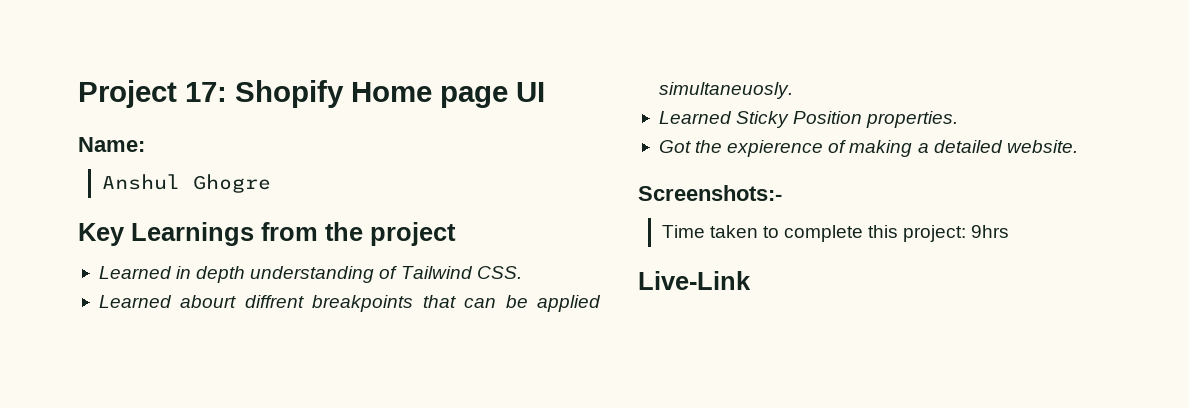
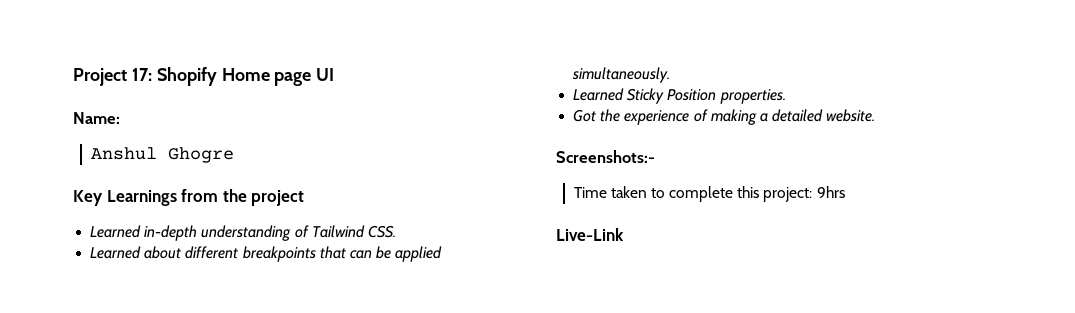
- Learned in depth understanding of Tailwind CSS.
+ Learned in-depth understanding of Tailwind CSS.
- Learned abourt diffrent breakpoints that can be applied simultaneuosly.
+ Learned about different breakpoints that can be applied simultaneously.
- Got the expierence of making a detailed website.
+ Got the experience of making a detailed website.

